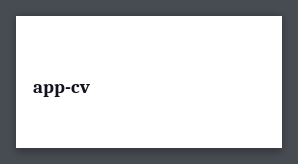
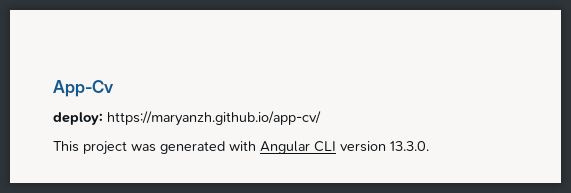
- app-cv
+ App-Cv
+ deploy: https://maryanzh.github.io/app-cv/
+ This project was generated with Angular CLI version 13.3.0.

